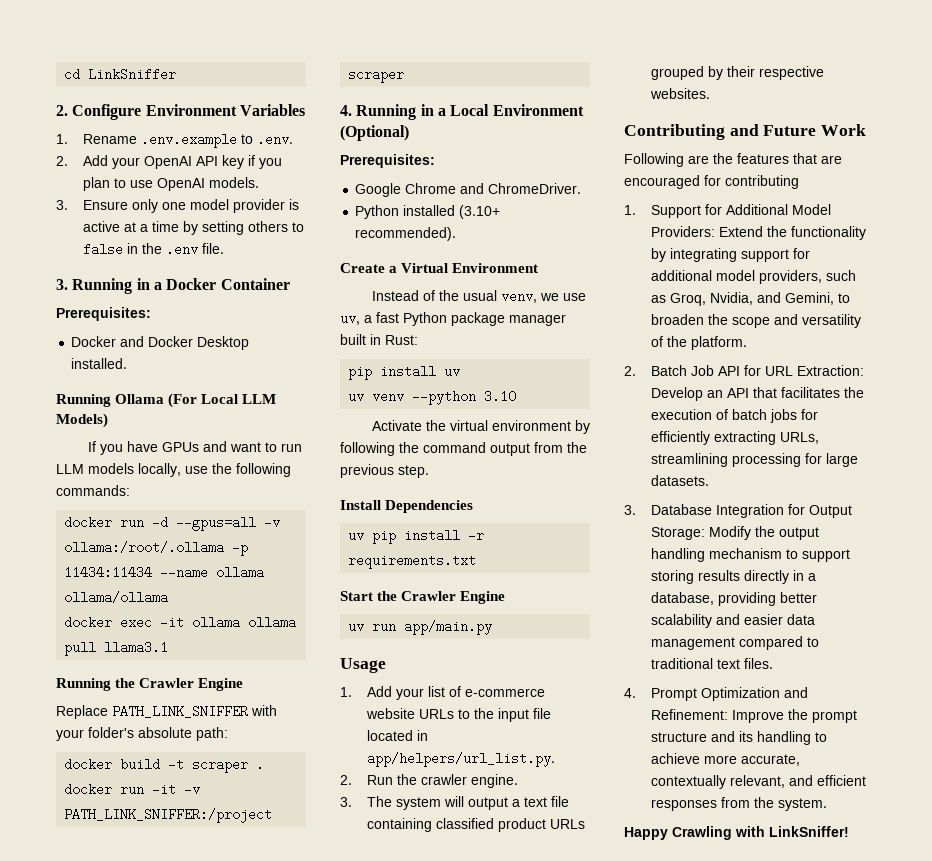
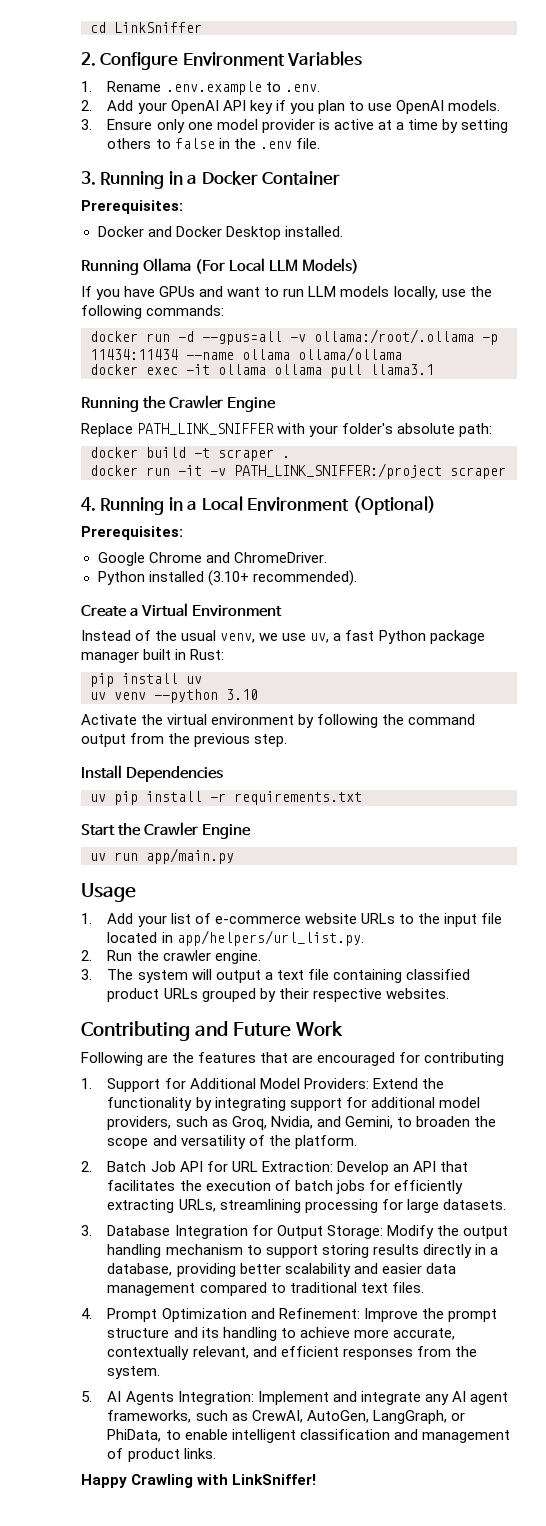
+ 5. AI Agents Integration: Implement and integrate any AI agent frameworks, such as CrewAI, AutoGen, LangGraph, or PhiData, to enable intelligent classification and management of product links.

